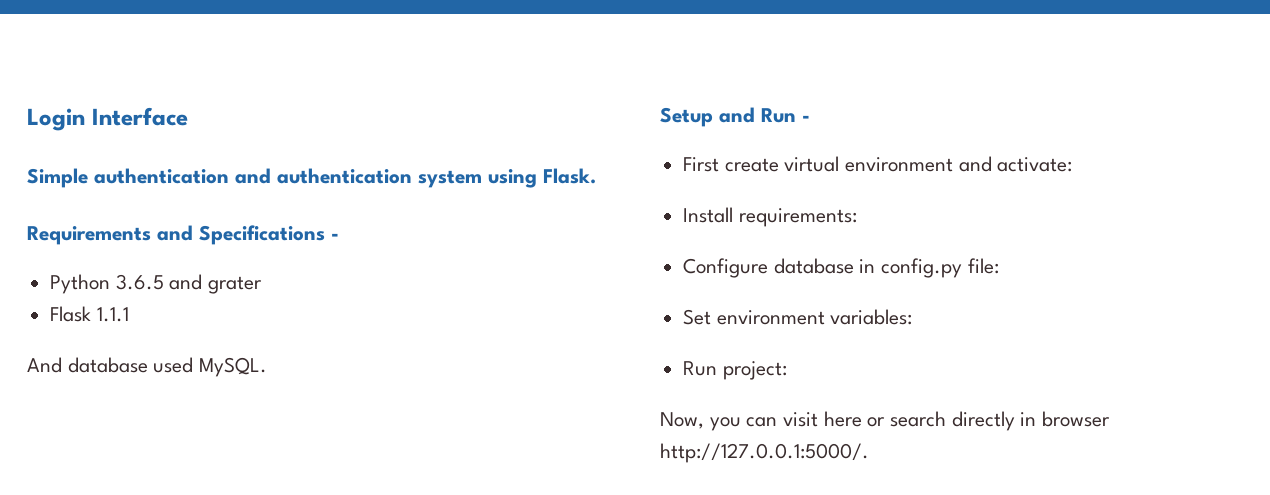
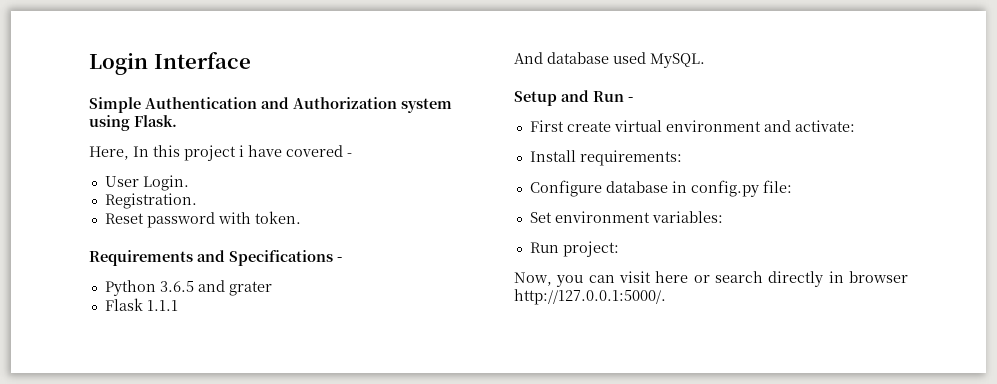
- Simple authentication and authentication system using Flask.
+ Simple Authentication and Authorization system using Flask.
+ Here, In this project i have covered -
+ User Login.
+ Registration.
+ Reset password with token.

